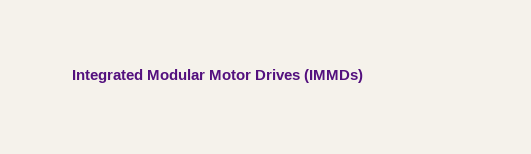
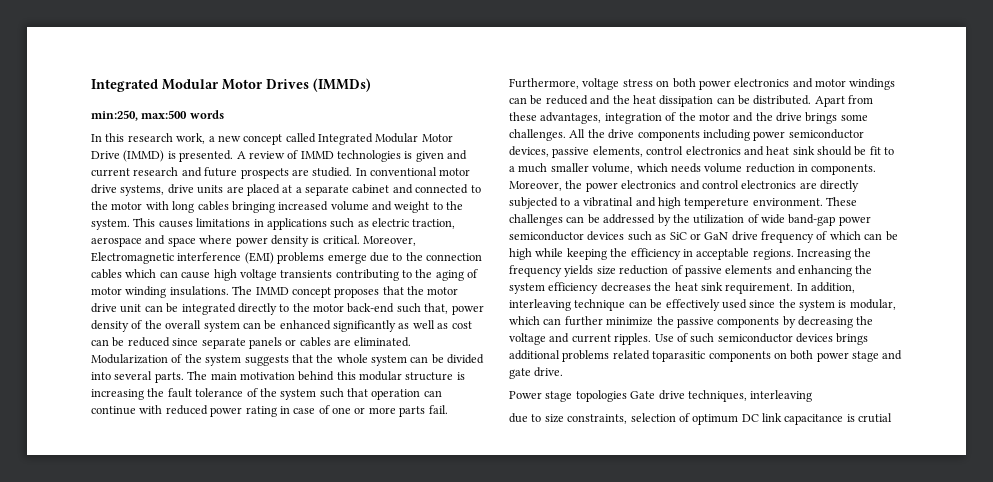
+ min:250, max:500 words
+ In this research work, a new concept called Integrated Modular Motor Drive (IMMD) is presented. A review of IMMD technologies is given and current research and future prospects are studied. In conventional motor drive systems, drive units are placed at a separate cabinet and connected to the motor with long cables bringing increased volume and weight to the system. This causes limitations in applications such as electric traction, aerospace and space where power density is critical. Moreover, Electromagnetic interference (EMI) problems emerge due to the connection cables which can cause high voltage transients contributing to the aging of motor winding insulations. The IMMD concept proposes that the motor drive unit can be integrated directly to the motor back-end such that, power density of the overall system can be enhanced significantly as well as cost can be reduced since separate panels or cables are eliminated. Modularization of the system suggests that the whole system can be divided into several parts. The main motivation behind this modular structure is increasing the fault tolerance of the system such that operation can continue with reduced power rating in case of one or more parts fail. Furthermore, voltage stress on both power electronics and motor windings can be reduced and the heat dissipation can be distributed. Apart from these advantages, integration of the motor and the drive brings some challenges. All the drive components including power semiconductor devices, passive elements, control electronics and heat sink should be fit to a much smaller volume, which needs volume reduction in components. Moreover, the power electronics and control electronics are directly subjected to a vibratinal and high tempereture environment. These challenges can be addressed by the utilization of wide band-gap power semiconductor devices such as SiC or GaN drive frequency of which can be high while keeping the efficiency in acceptable regions. Increasing the frequency yields size reduction of passive elements and enhancing the system efficiency decreases the heat sink requirement. In addition, interleaving technique can be effectively used since the system is modular, which can further minimize the passive components by decreasing the voltage and current ripples. Use of such semiconductor devices brings additional problems related toparasitic components on both power stage and gate drive.
+ Power stage topologies Gate drive techniques, interleaving
+ due to size constraints, selection of optimum DC link capacitance is crutial

